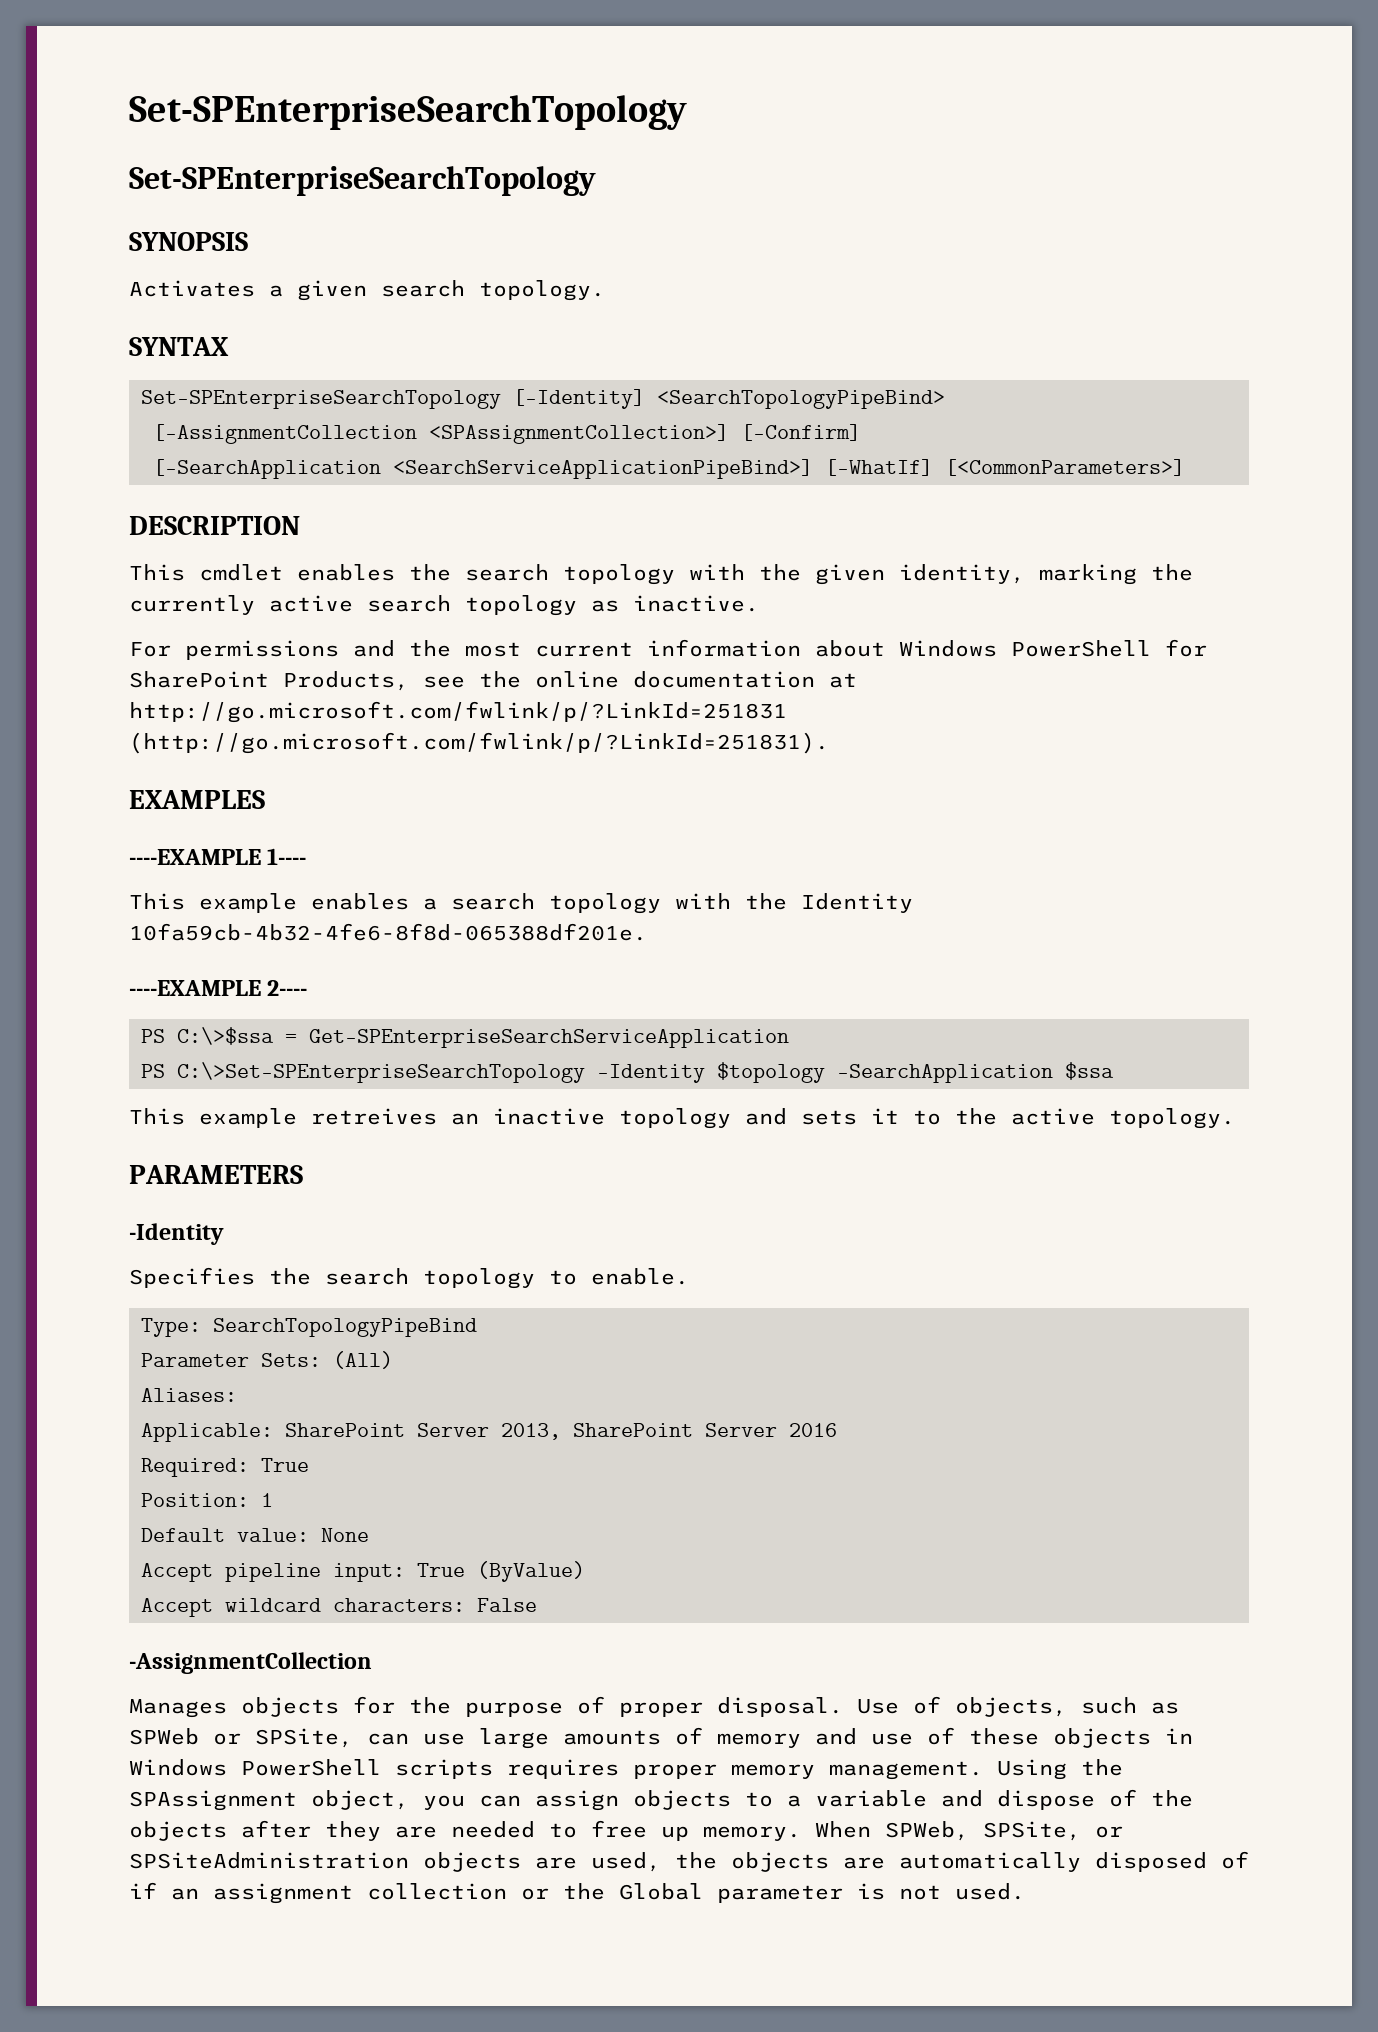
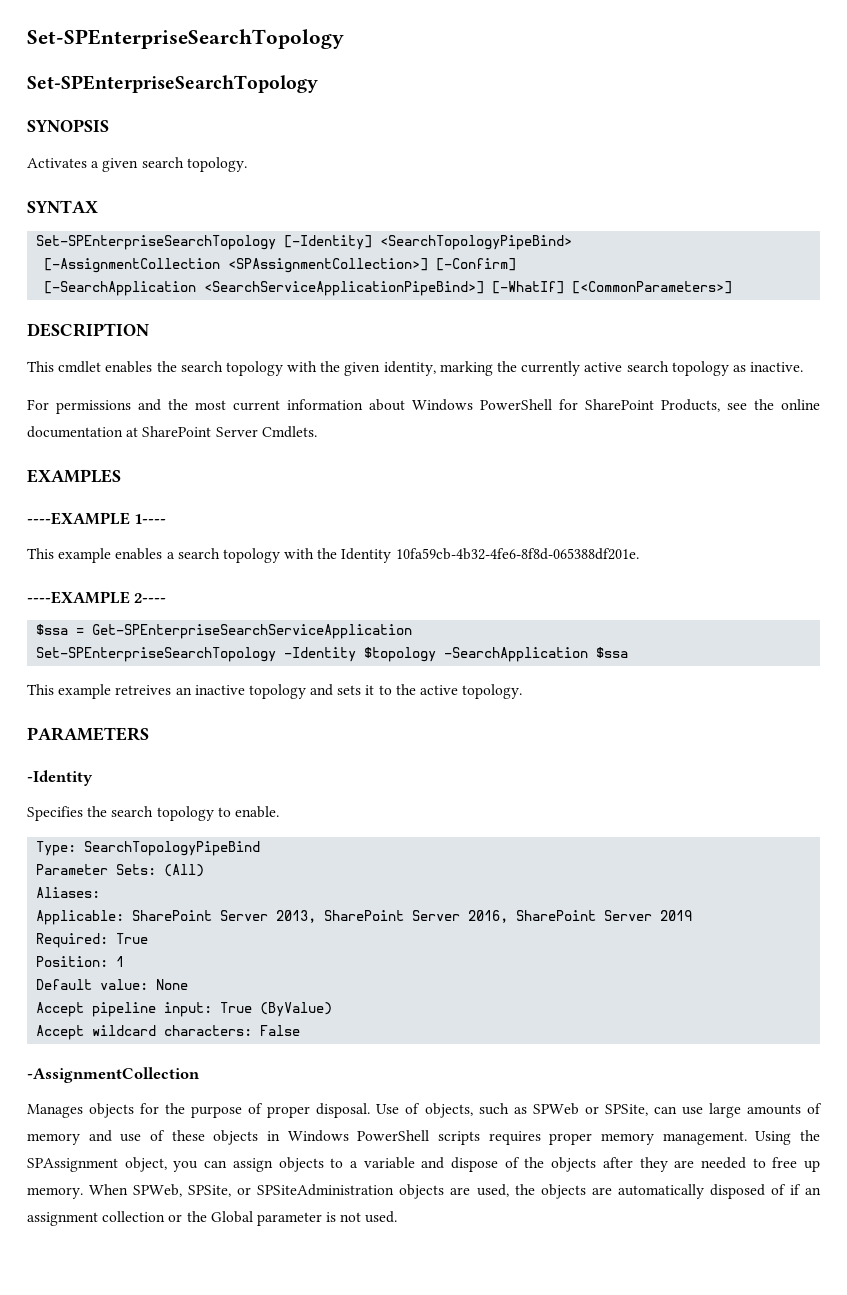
- For permissions and the most current information about Windows PowerShell for SharePoint Products, see the online documentation at http://go.microsoft.com/fwlink/p/?LinkId=251831 (http://go.microsoft.com/fwlink/p/?LinkId=251831).
+ For permissions and the most current information about Windows PowerShell for SharePoint Products, see the online documentation at SharePoint Server Cmdlets.
- PS C:\>$ssa = Get-SPEnterpriseSearchServiceApplication
+ $ssa = Get-SPEnterpriseSearchServiceApplication
- PS C:\>Set-SPEnterpriseSearchTopology -Identity $topology -SearchApplication $ssa
+ Set-SPEnterpriseSearchTopology -Identity $topology -SearchApplication $ssa
- Applicable: SharePoint Server 2013, SharePoint Server 2016
+ Applicable: SharePoint Server 2013, SharePoint Server 2016, SharePoint Server 2019

